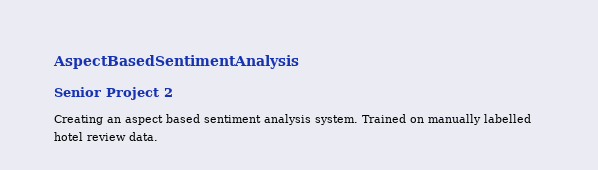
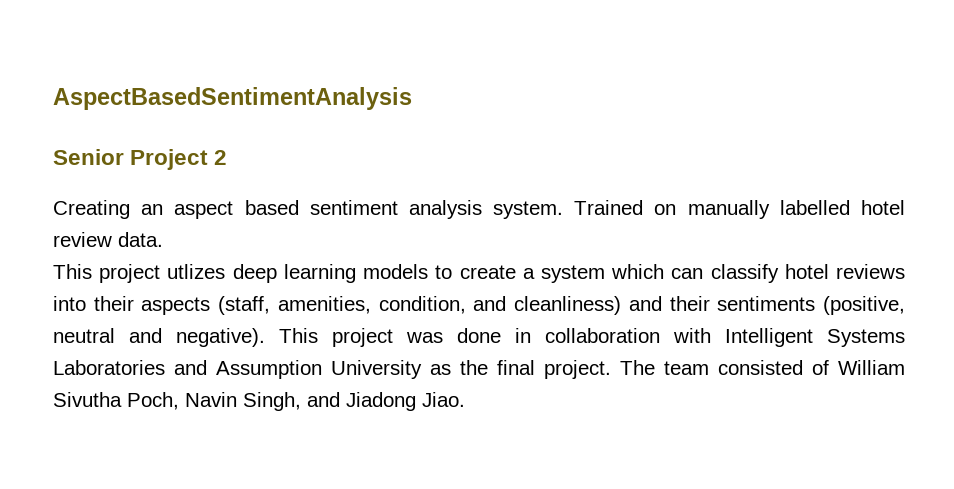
+ This project utlizes deep learning models to create a system which can classify hotel reviews into their aspects (staff, amenities, condition, and cleanliness) and their sentiments (positive, neutral and negative). This project was done in collaboration with Intelligent Systems Laboratories and Assumption University as the final project. The team consisted of William Sivutha Poch, Navin Singh, and Jiadong Jiao.

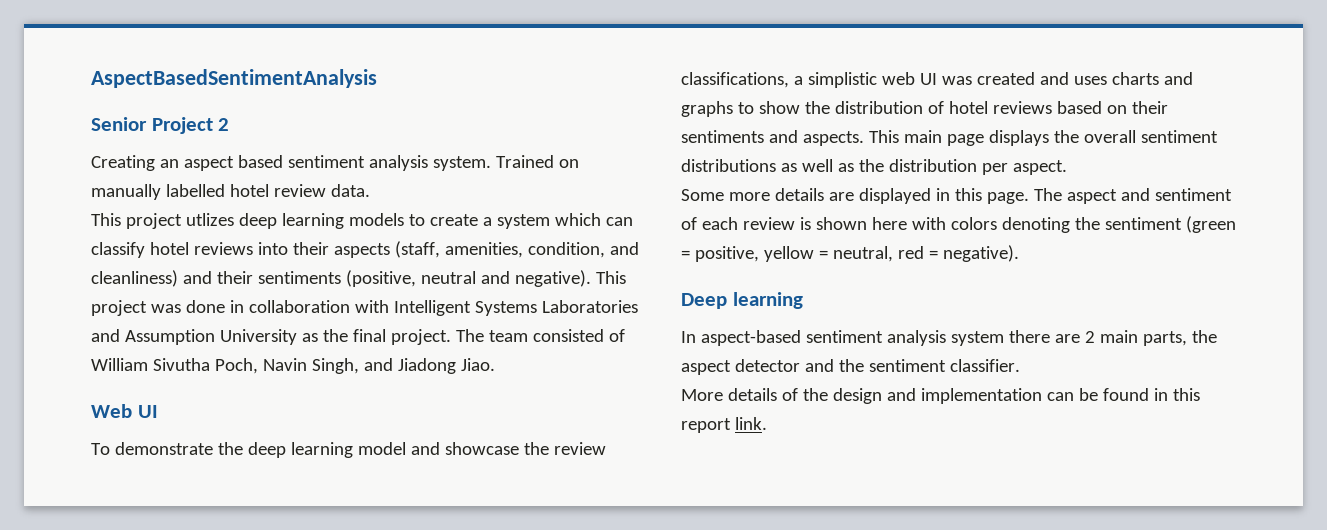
+ Web UI
+ To demonstrate the deep learning model and showcase the review classifications, a simplistic web UI was created and uses charts and graphs to show the distribution of hotel reviews based on their sentiments and aspects. This main page displays the overall sentiment distributions as well as the distribution per aspect.
+ Some more details are displayed in this page. The aspect and sentiment of each review is shown here with colors denoting the sentiment (green = positive, yellow = neutral, red = negative).
+ Deep learning
+ In aspect-based sentiment analysis system there are 2 main parts, the aspect detector and the sentiment classifier.
+ More details of the design and implementation can be found in this report link.

